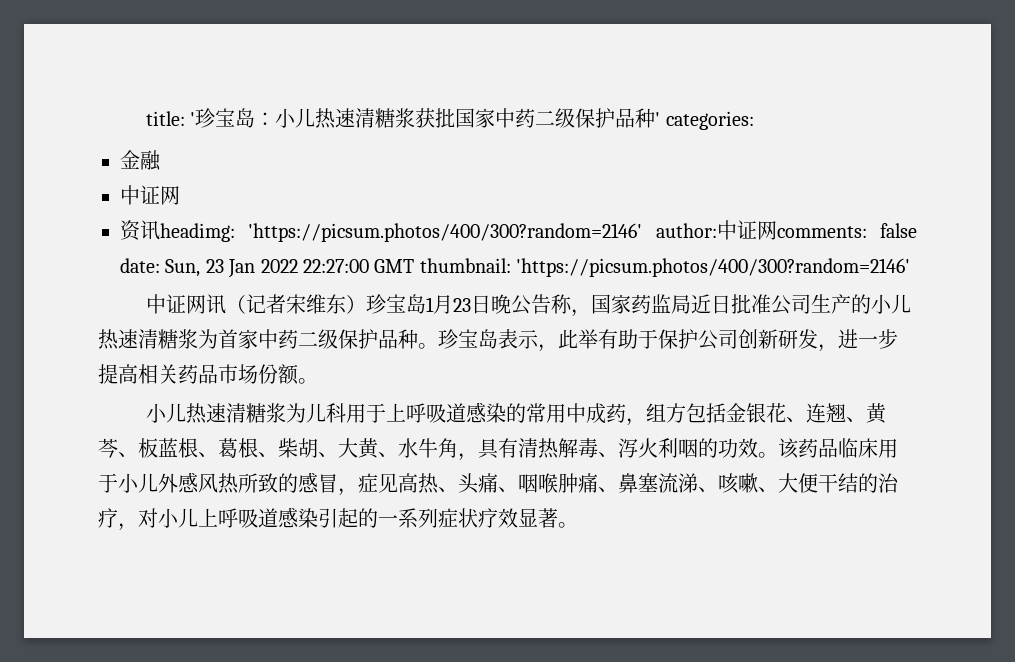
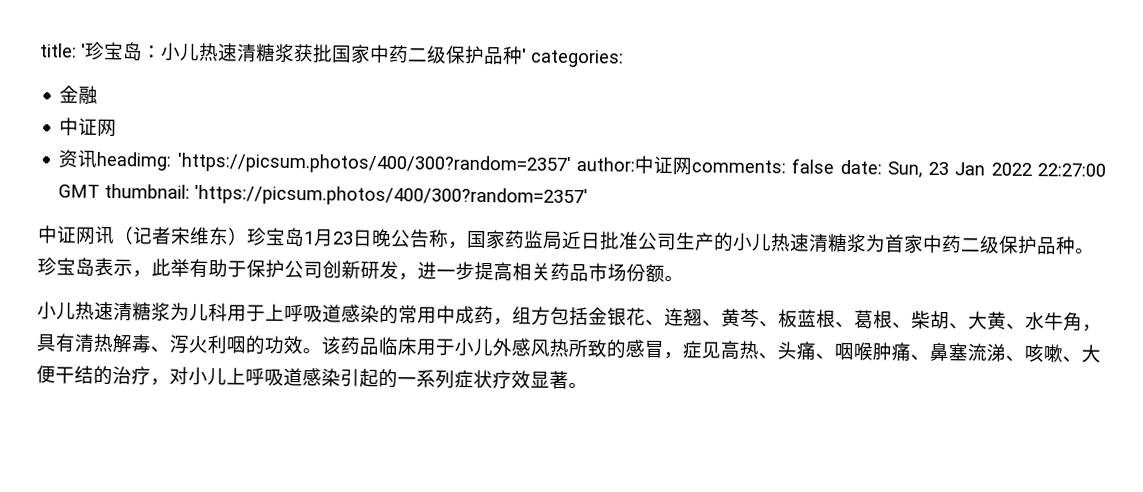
- 资讯headimg: 'https://picsum.photos/400/300?random=2146' author:中证网comments: false date: Sun, 23 Jan 2022 22:27:00 GMT thumbnail: 'https://picsum.photos/400/300?random=2146'
+ 资讯headimg: 'https://picsum.photos/400/300?random=2357' author:中证网comments: false date: Sun, 23 Jan 2022 22:27:00 GMT thumbnail: 'https://picsum.photos/400/300?random=2357'

